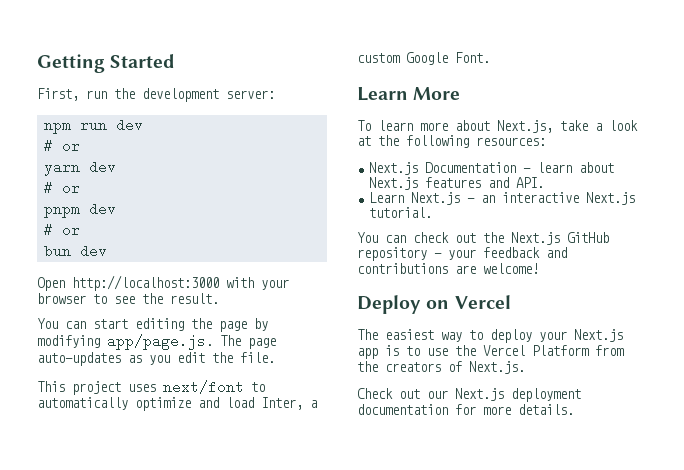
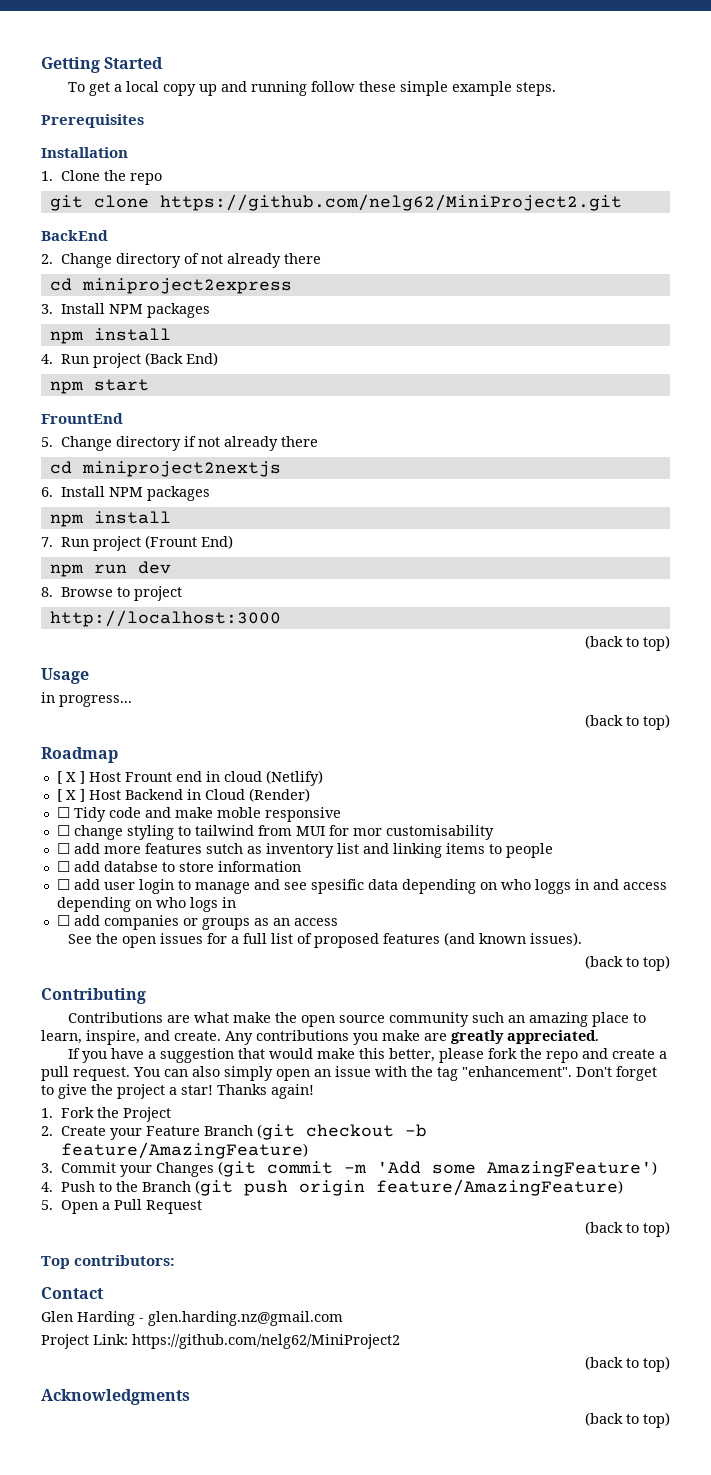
- First, run the development server:
+ To get a local copy up and running follow these simple example steps.
+ Prerequisites
+ Installation
+ 1. Clone the repo
+ git clone https://github.com/nelg62/MiniProject2.git
+ BackEnd
+ 2. Change directory of not already there
+ cd miniproject2express
+ 3. Install NPM packages
+ npm install
+ 4. Run project (Back End)
+ npm start
+ FrountEnd
+ 5. Change directory if not already there
+ cd miniproject2nextjs
+ 6. Install NPM packages
+ npm install
+ 7. Run project (Frount End)
  npm run dev
- # or
- yarn dev
- # or
- pnpm dev
- # or
- bun dev
- Open http://localhost:3000 with your browser to see the result.
- You can start editing the page by modifying app/page.js. The page auto-updates as you edit the file.
- This project uses next/font to automatically optimize and load Inter, a custom Google Font.
- Learn More
- To learn more about Next.js, take a look at the following resources:
- Next.js Documentation - learn about Next.js features and API.
- Learn Next.js - an interactive Next.js tutorial.
- You can check out the Next.js GitHub repository - your feedback and contributions are welcome!
- Deploy on Vercel
- The easiest way to deploy your Next.js app is to use the Vercel Platform from the creators of Next.js.
- Check out our Next.js deployment documentation for more details.
+ 8. Browse to project
+ http://localhost:3000
+ (back to top)
+ Usage
+ in progress...
+ (back to top)
+ Roadmap
+ [ X ] Host Frount end in cloud (Netlify)
+ [ X ] Host Backend in Cloud (Render)
+ ☐ Tidy code and make moble responsive
+ ☐ change styling to tailwind from MUI for mor customisability
+ ☐ add more features sutch as inventory list and linking items to people
+ ☐ add databse to store information
+ ☐ add user login to manage and see spesific data depending on who loggs in and access depending on who logs in
+ ☐ add companies or groups as an access
+ See the open issues for a full list of proposed features (and known issues).
+ (back to top)
+ Contributing
+ Contributions are what make the open source community such an amazing place to learn, inspire, and create. Any contributions you make are greatly appreciated.
+ If you have a suggestion that would make this better, please fork the repo and create a pull request. You can also simply open an issue with the tag "enhancement". Don't forget to give the project a star! Thanks again!
+ 1. Fork the Project
+ 2. Create your Feature Branch (git checkout -b feature/AmazingFeature)
+ 3. Commit your Changes (git commit -m 'Add some AmazingFeature')
+ 4. Push to the Branch (git push origin feature/AmazingFeature)
+ 5. Open a Pull Request
+ (back to top)
+ Top contributors:
+ Contact
+ Glen Harding - glen.harding.nz@gmail.com
+ Project Link: https://github.com/nelg62/MiniProject2
+ (back to top)
+ Acknowledgments
+ (back to top)

